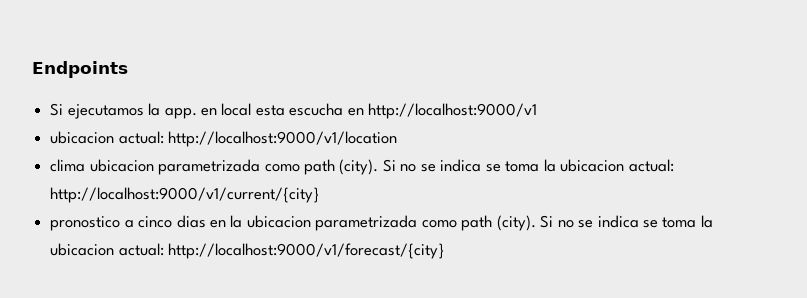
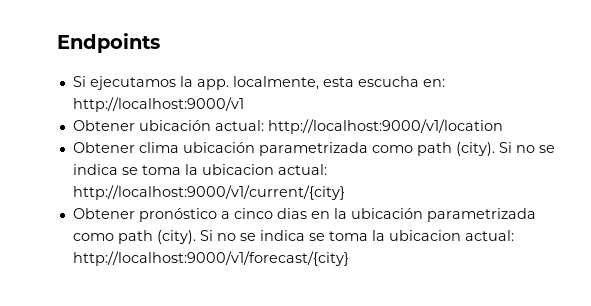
- Si ejecutamos la app. en local esta escucha en http://localhost:9000/v1
+ Si ejecutamos la app. localmente, esta escucha en: http://localhost:9000/v1
- ubicacion actual: http://localhost:9000/v1/location
+ Obtener ubicación actual: http://localhost:9000/v1/location
- clima ubicacion parametrizada como path (city).
+ Obtener clima ubicación parametrizada como path (city).
- pronostico a cinco dias en la ubicacion parametrizada como path (city).
+ Obtener pronóstico a cinco dias en la ubicación parametrizada como path (city).

